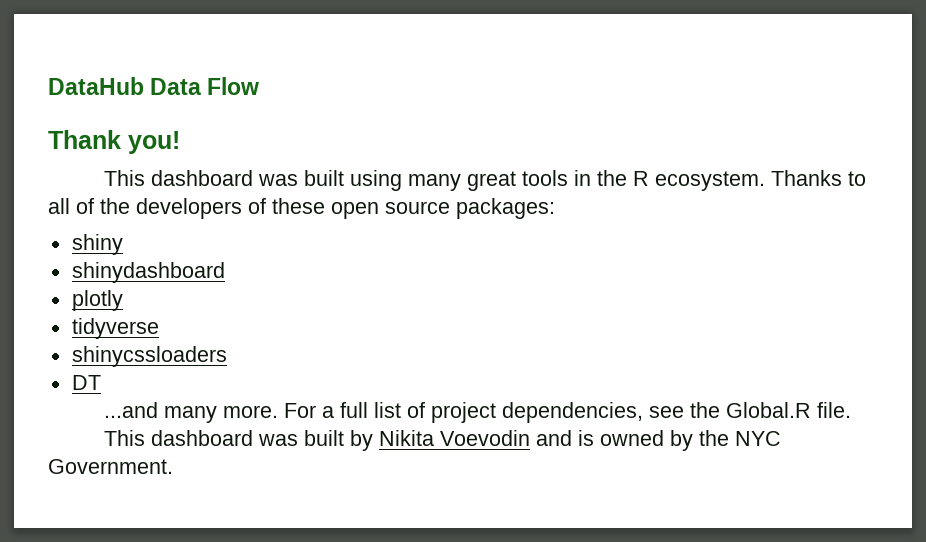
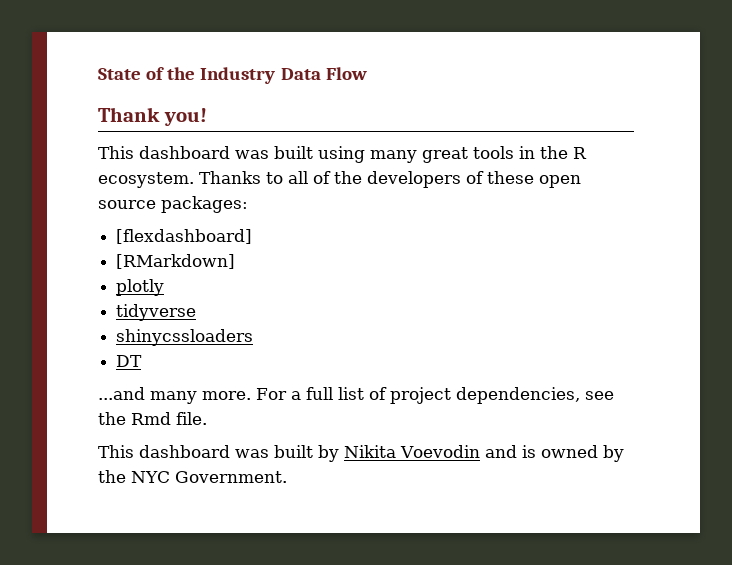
- DataHub Data Flow
+ State of the Industry Data Flow
- shiny
- shinydashboard
+ [flexdashboard]
+ [RMarkdown]
- For a full list of project dependencies, see the Global.R file.
+ For a full list of project dependencies, see the Rmd file.

